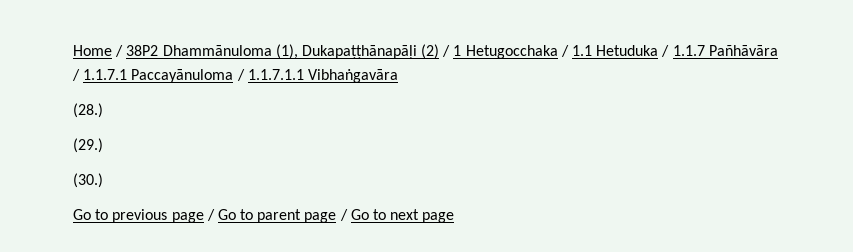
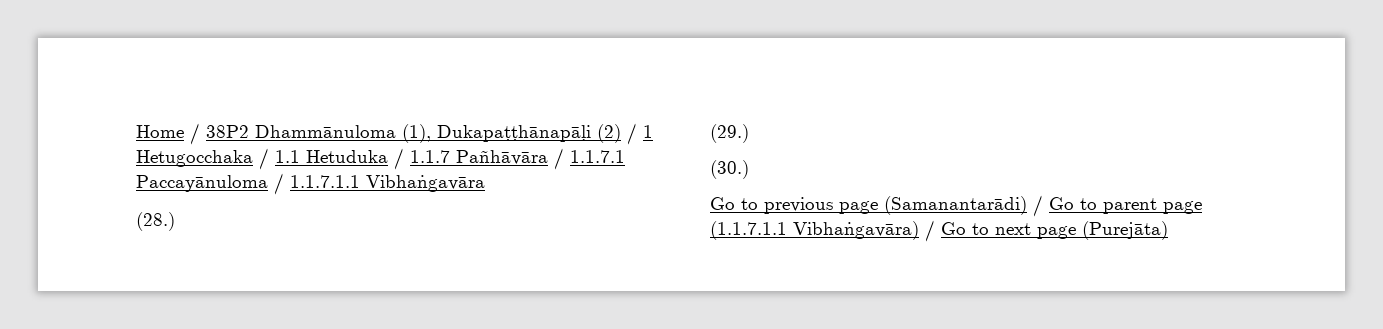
- Go to previous page / Go to parent page / Go to next page
+ Go to previous page (Samanantarādi) / Go to parent page (1.1.7.1.1 Vibhaṅgavāra) / Go to next page (Purejāta)

